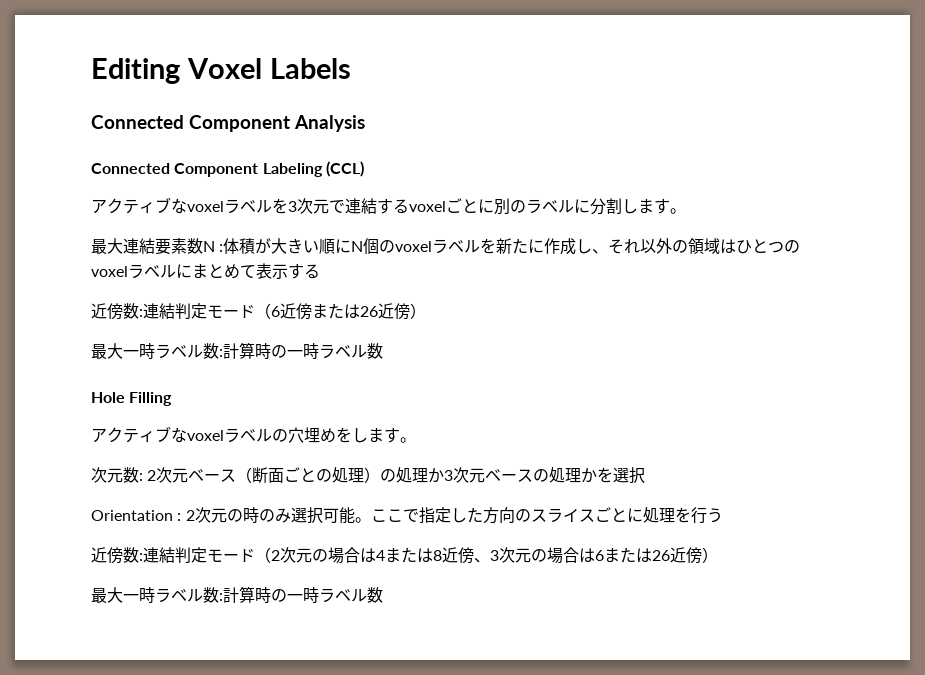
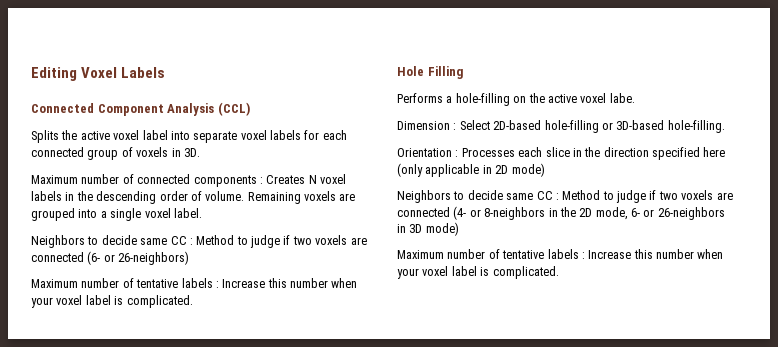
- Connected Component Analysis
- Connected Component Labeling (CCL)
- アクティブなvoxelラベルを3次元で連結するvoxelごとに別のラベルに分割します。
- 最大連結要素数N :体積が大きい順にN個のvoxelラベルを新たに作成し、それ以外の領域はひとつのvoxelラベルにまとめて表示する
- 近傍数:連結判定モード（6近傍または26近傍）
- 最大一時ラベル数:計算時の一時ラベル数
+ Connected Component Analysis (CCL)
+ Splits the active voxel label into separate voxel labels for each connected group of voxels in 3D.
+ Maximum number of connected components : Creates N voxel labels in the descending order of volume. Remaining voxels are grouped into a single voxel label.
+ Neighbors to decide same CC : Method to judge if two voxels are connected (6- or 26-neighbors)
+ Maximum number of tentative labels : Increase this number when your voxel label is complicated.
  Hole Filling
- アクティブなvoxelラベルの穴埋めをします。
- 次元数: 2次元ベース（断面ごとの処理）の処理か3次元ベースの処理かを選択
- Orientation : 2次元の時のみ選択可能。ここで指定した方向のスライスごとに処理を行う
- 近傍数:連結判定モード（2次元の場合は4または8近傍、3次元の場合は6または26近傍）
- 最大一時ラベル数:計算時の一時ラベル数
+ Performs a hole-filling on the active voxel labe.
+ Dimension : Select 2D-based hole-filling or 3D-based hole-filling.
+ Orientation : Processes each slice in the direction specified here (only applicable in 2D mode)
+ Neighbors to decide same CC : Method to judge if two voxels are connected (4- or 8-neighbors in the 2D mode, 6- or 26-neighbors in 3D mode)
+ Maximum number of tentative labels : Increase this number when your voxel label is complicated.

